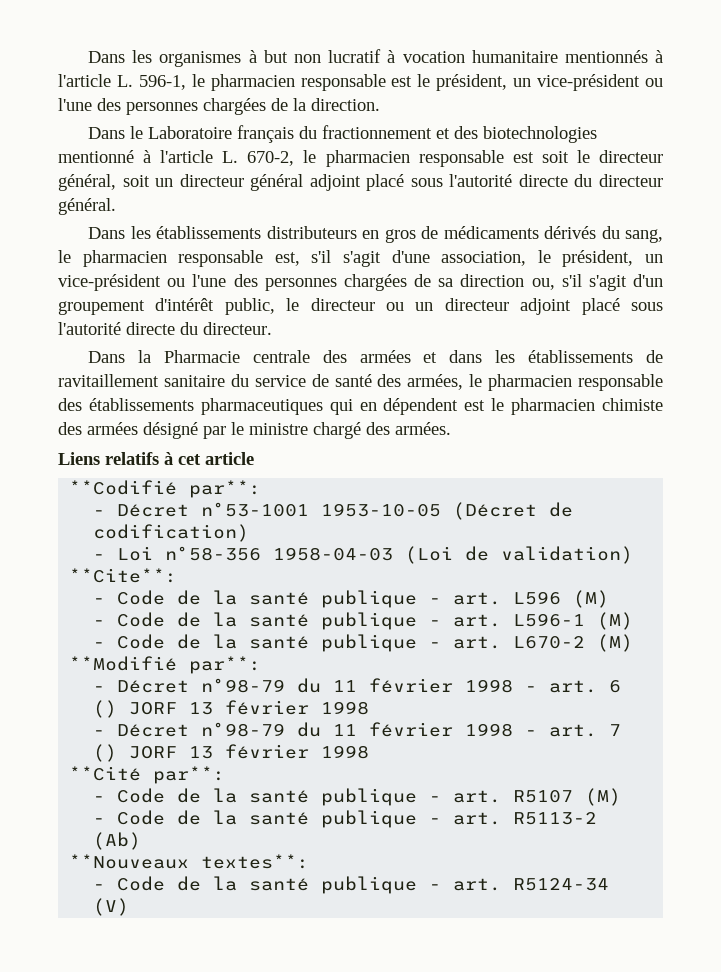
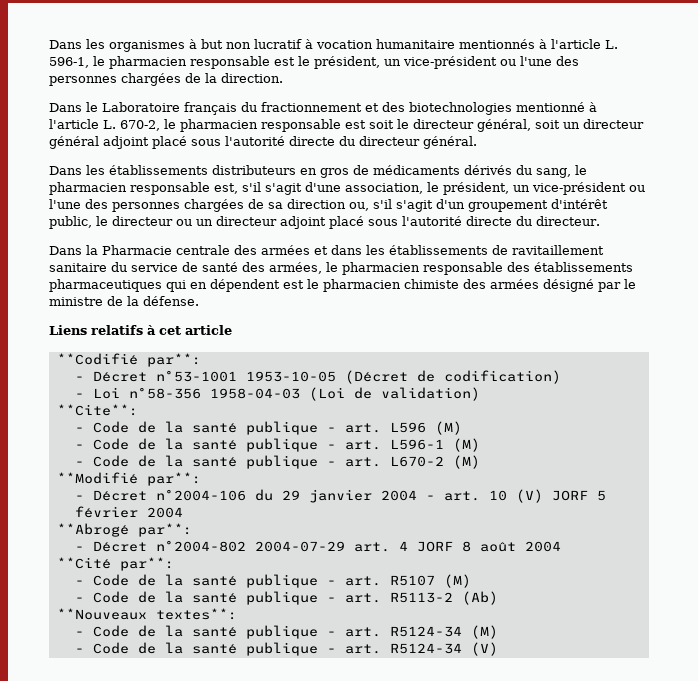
- Dans la Pharmacie centrale des armées et dans les établissements de ravitaillement sanitaire du service de santé des armées, le pharmacien responsable des établissements pharmaceutiques qui en dépendent est le pharmacien chimiste des armées désigné par le ministre chargé des armées.
+ Dans la Pharmacie centrale des armées et dans les établissements de ravitaillement sanitaire du service de santé des armées, le pharmacien responsable des établissements pharmaceutiques qui en dépendent est le pharmacien chimiste des armées désigné par le ministre de la défense.
- - Décret n°98-79 du 11 février 1998 - art. 6 () JORF 13 février 1998
- - Décret n°98-79 du 11 février 1998 - art. 7 () JORF 13 février 1998
+ - Décret n°2004-106 du 29 janvier 2004 - art. 10 (V) JORF 5 février 2004
+ **Abrogé par**:
+ - Décret n°2004-802 2004-07-29 art. 4 JORF 8 août 2004
+ - Code de la santé publique - art. R5124-34 (M)

